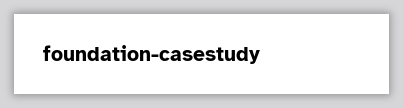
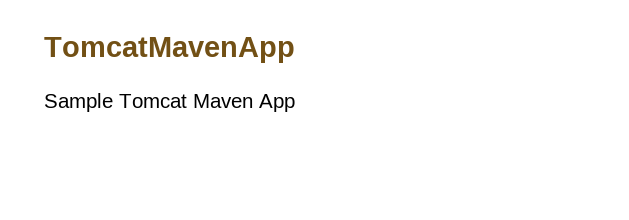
- foundation-casestudy
+ TomcatMavenApp
+ Sample Tomcat Maven App

